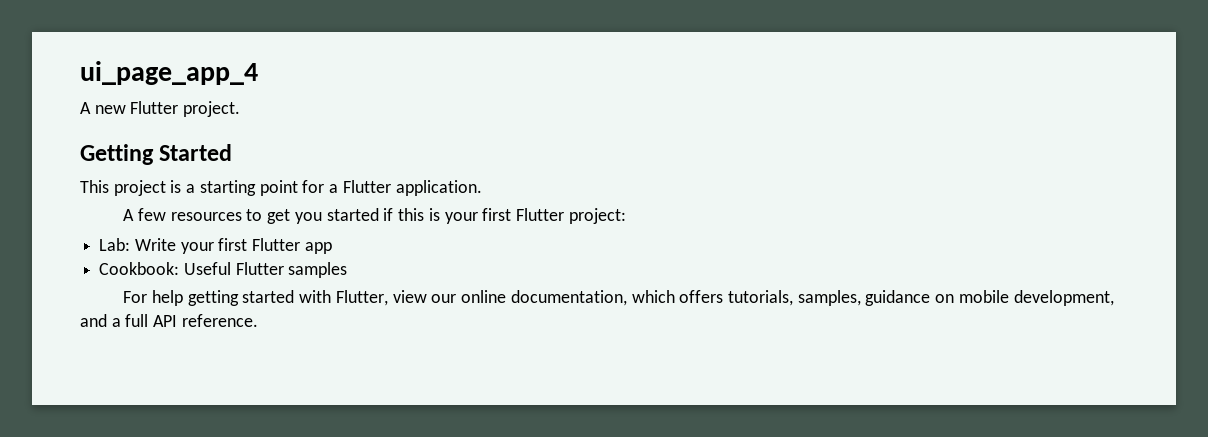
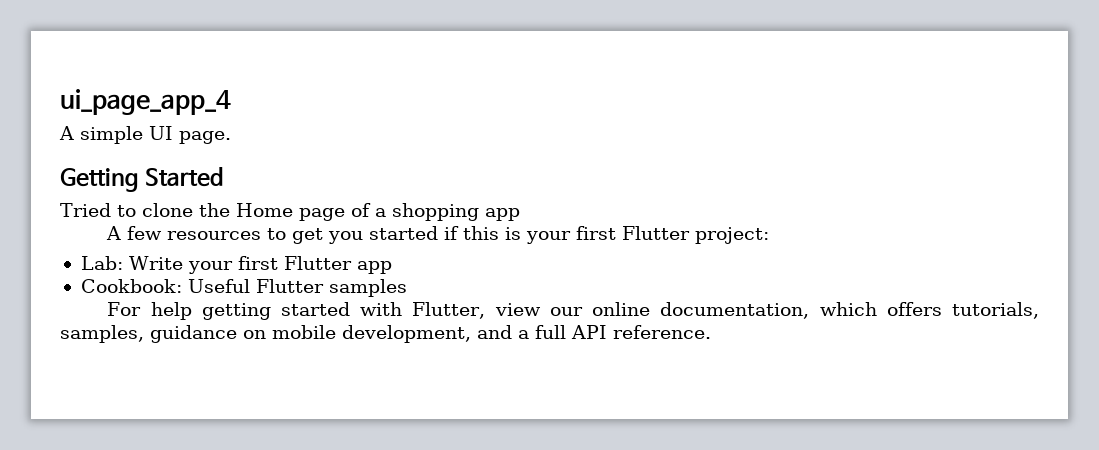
- A new Flutter project.
+ A simple UI page.
- This project is a starting point for a Flutter application.
+ Tried to clone the Home page of a shopping app

